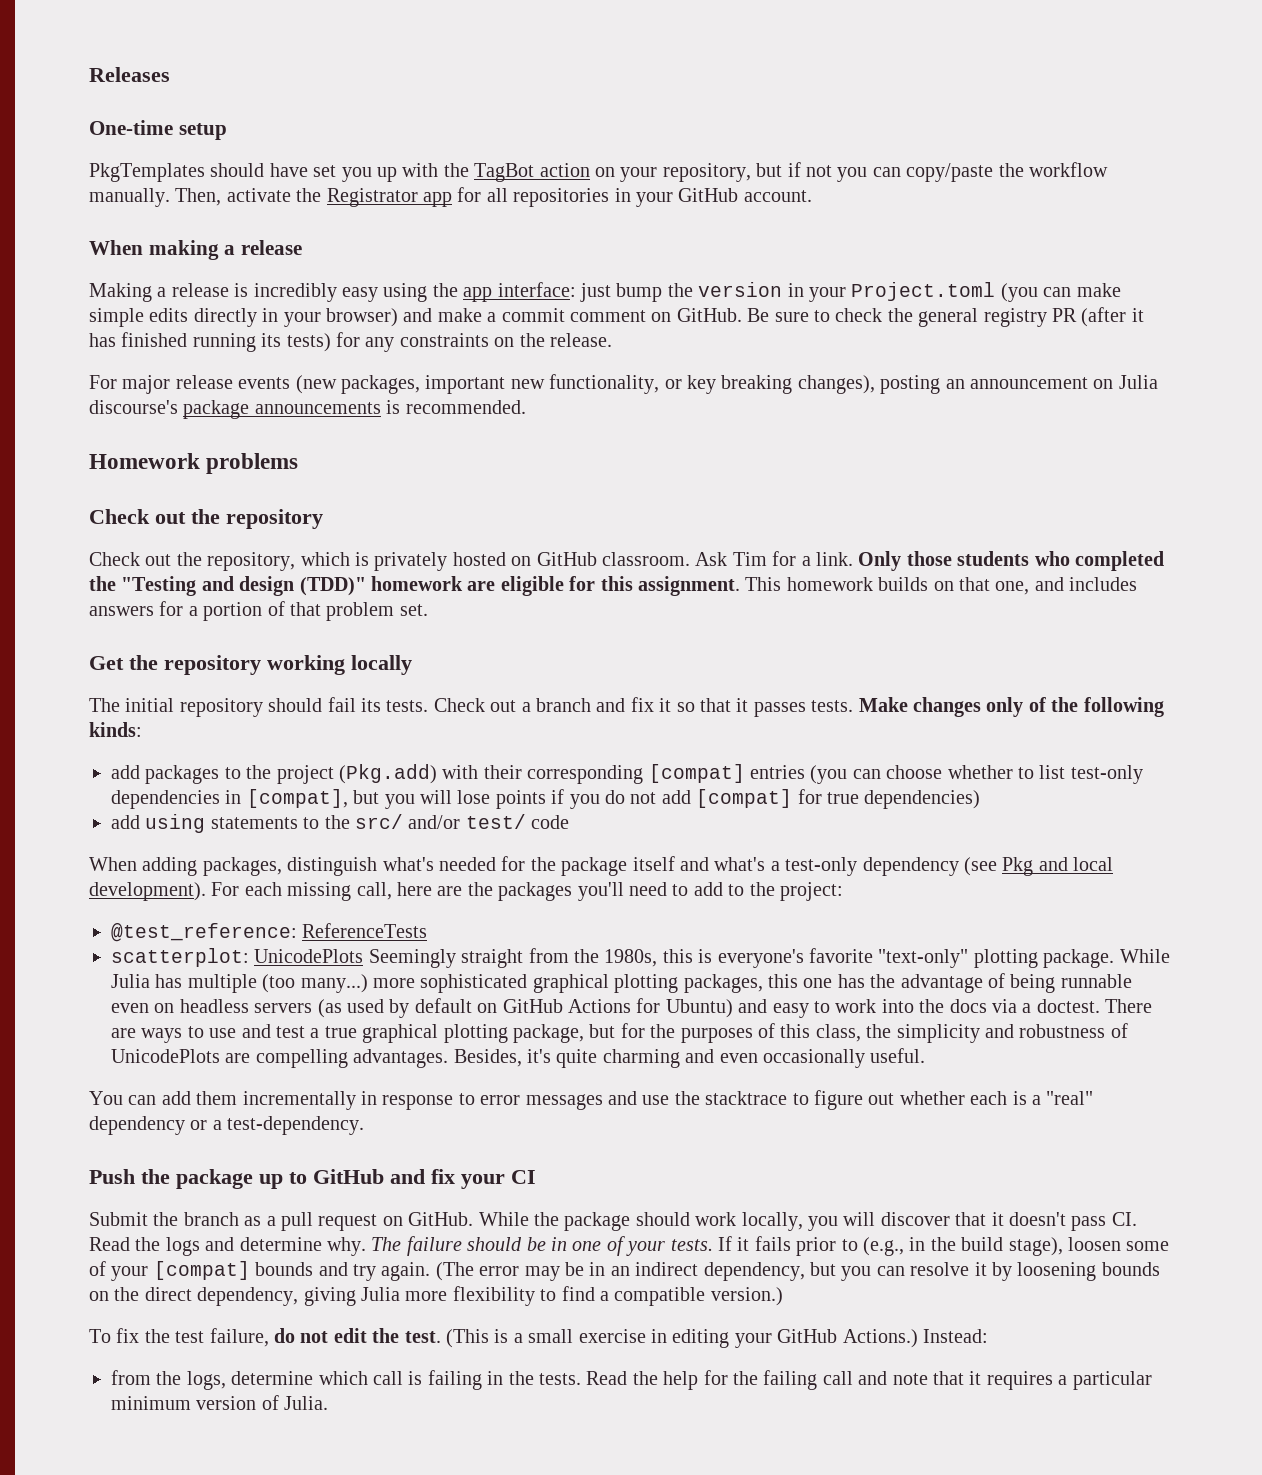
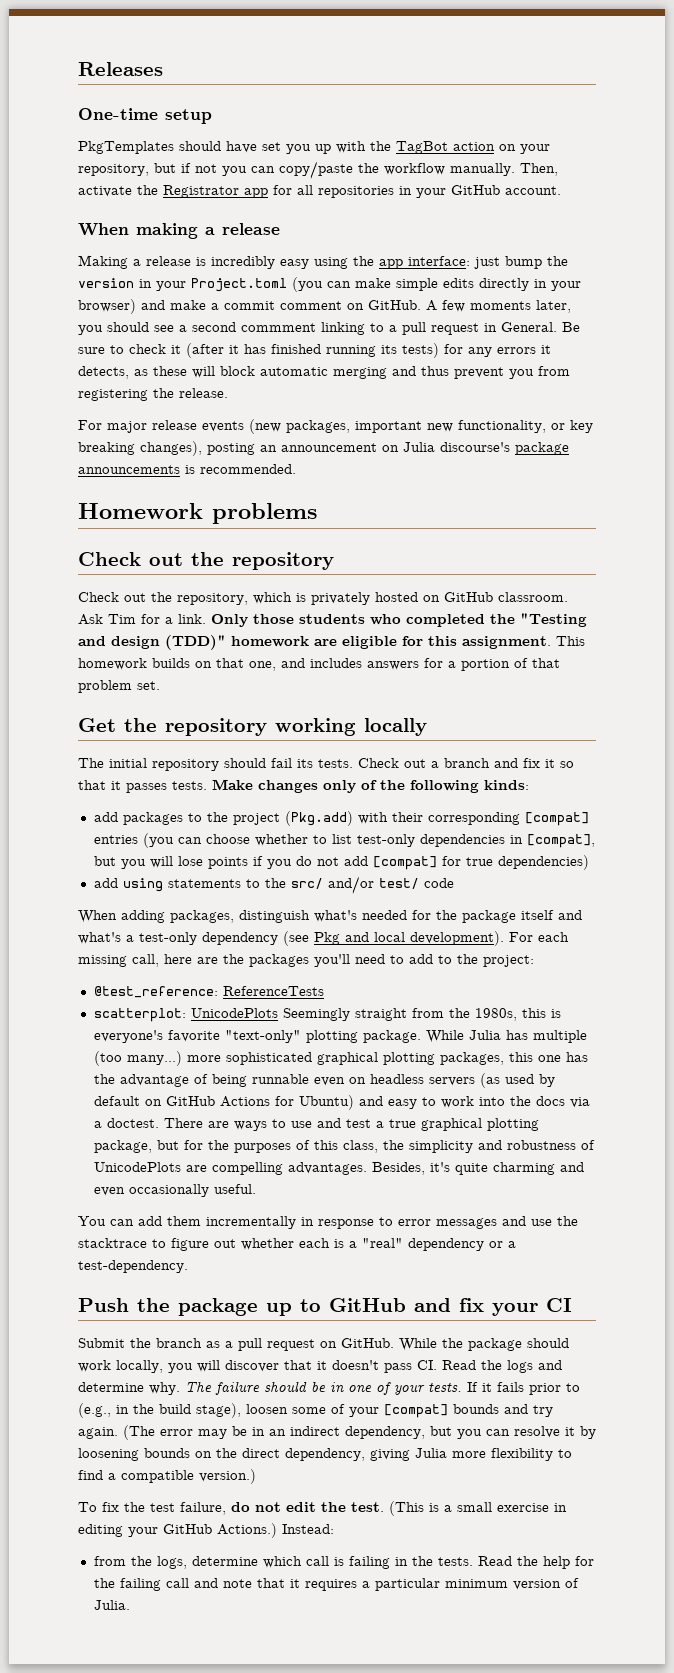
- Be sure to check the general registry PR (after it has finished running its tests) for any constraints on the release.
+ A few moments later, you should see a second commment linking to a pull request in General. Be sure to check it (after it has finished running its tests) for any errors it detects, as these will block automatic merging and thus prevent you from registering the release.

